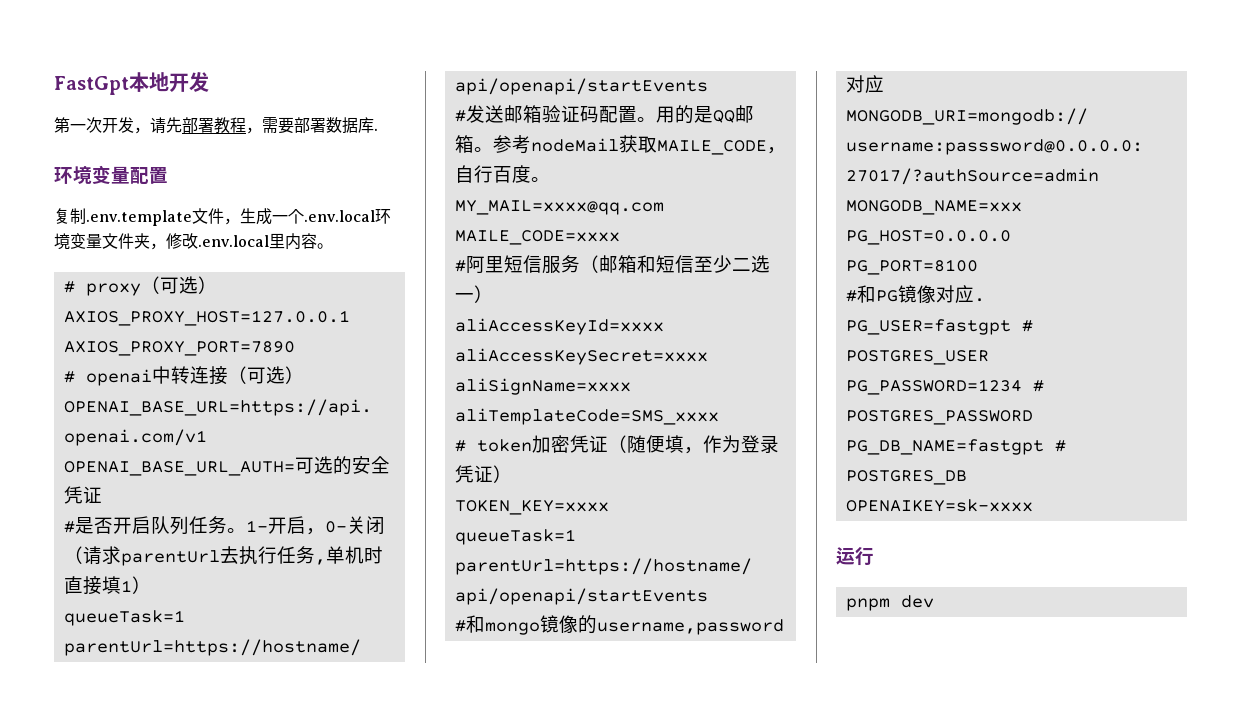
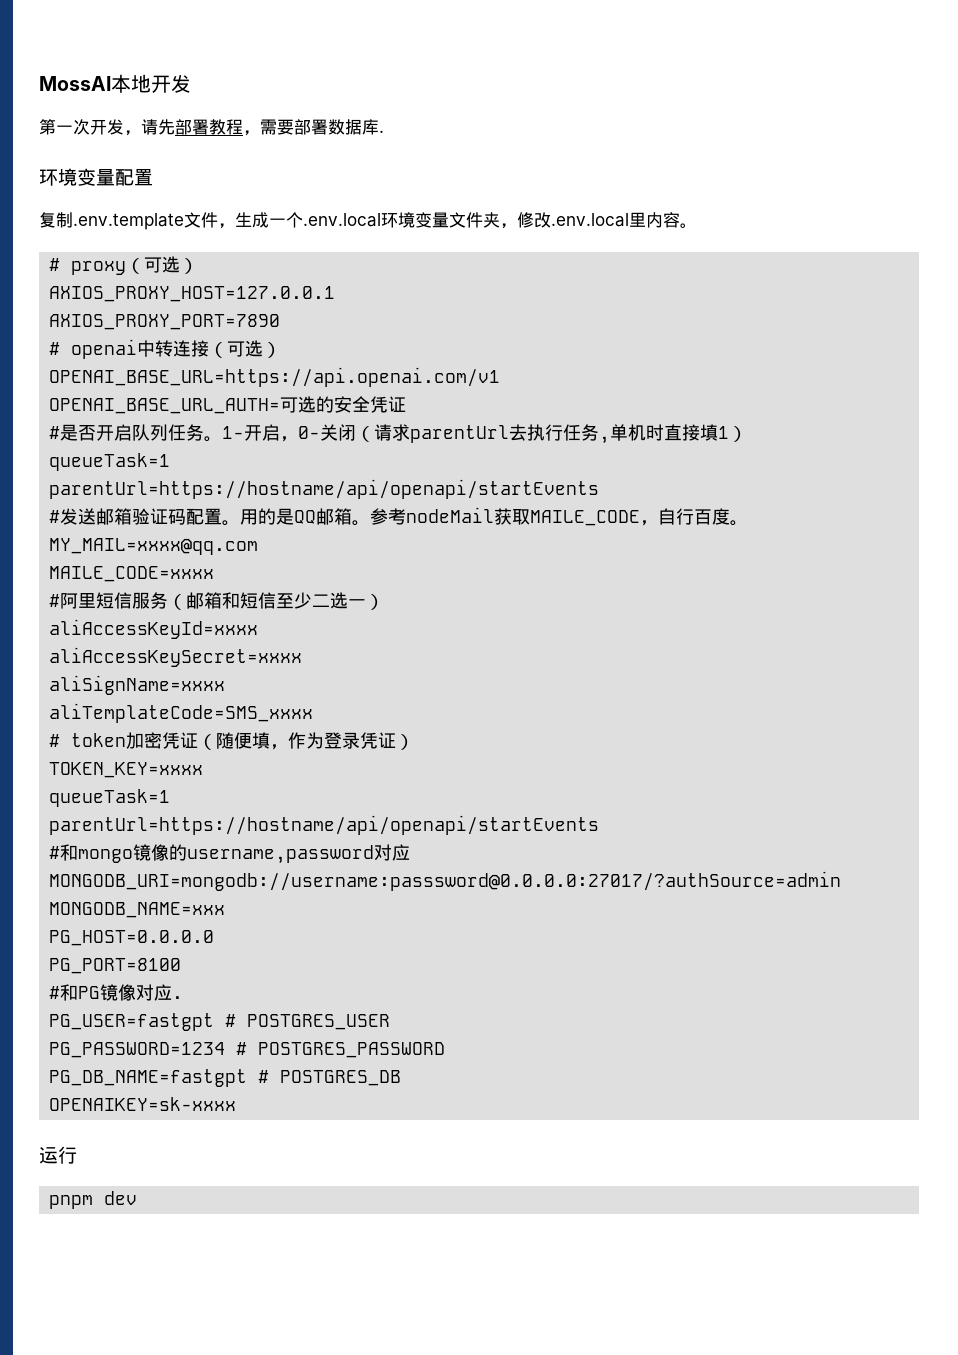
- FastGpt本地开发
+ MossAI本地开发

